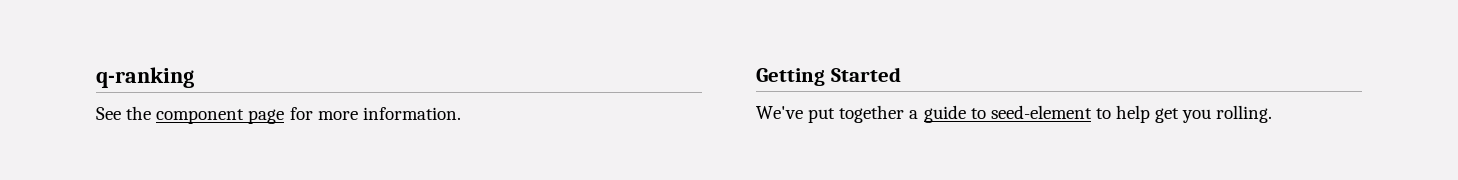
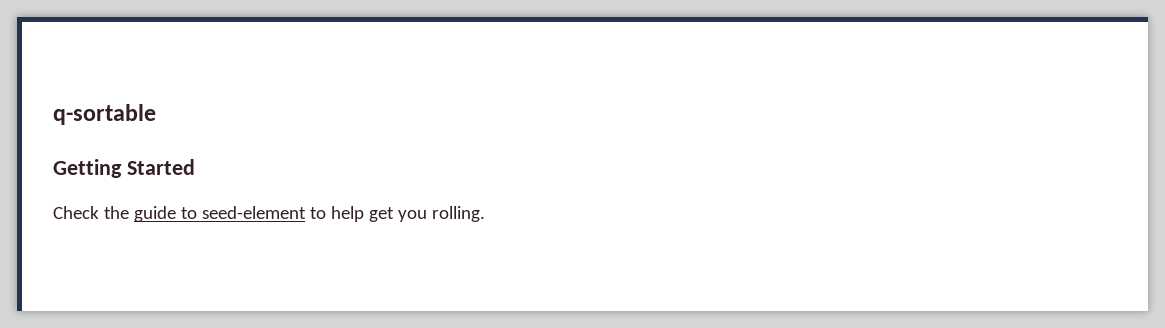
- q-ranking
- See the component page for more information.
+ q-sortable
  Getting Started
- We've put together a guide to seed-element to help get you rolling.
+ Check the guide to seed-element to help get you rolling.

